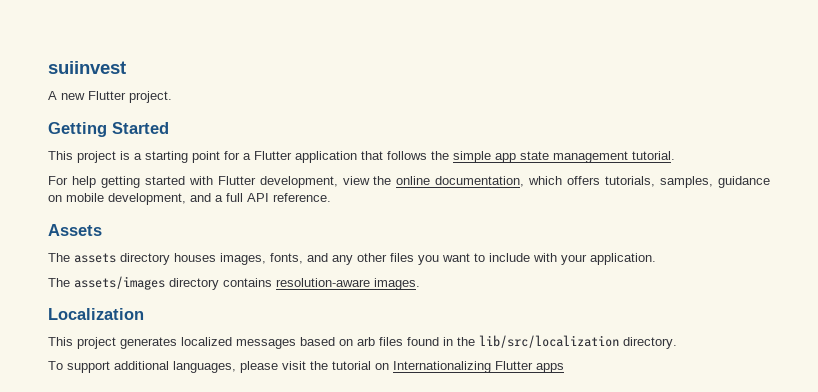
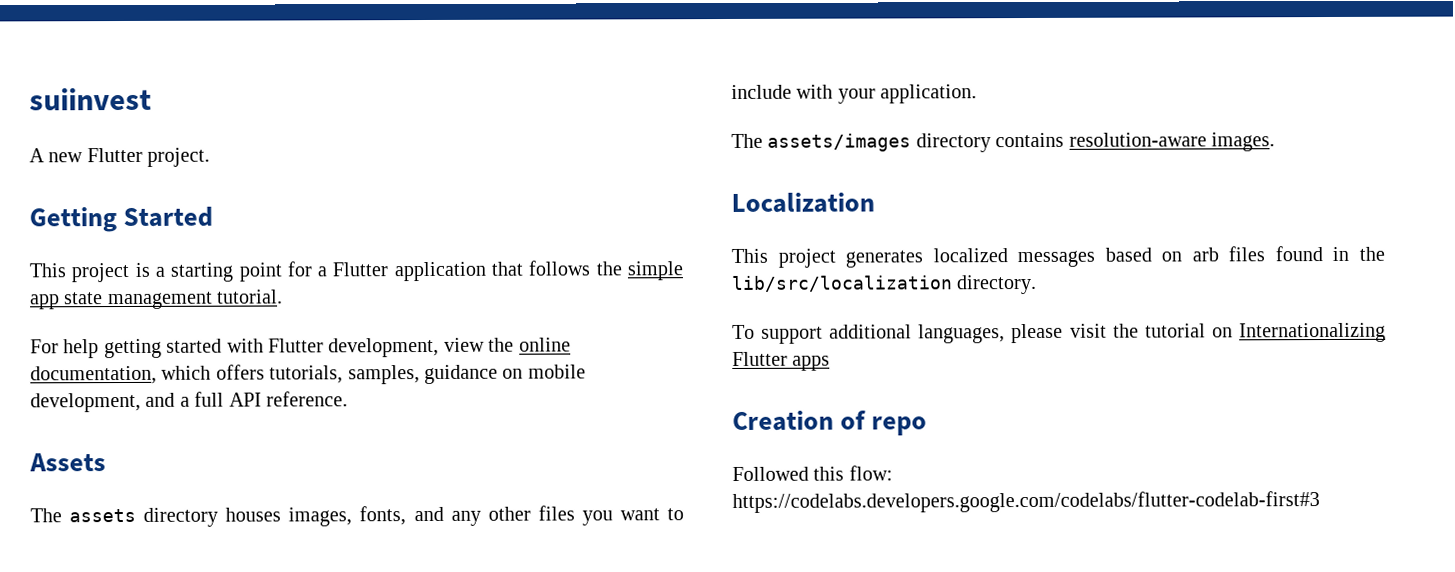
+ Creation of repo
+ Followed this flow: https://codelabs.developers.google.com/codelabs/flutter-codelab-first#3

